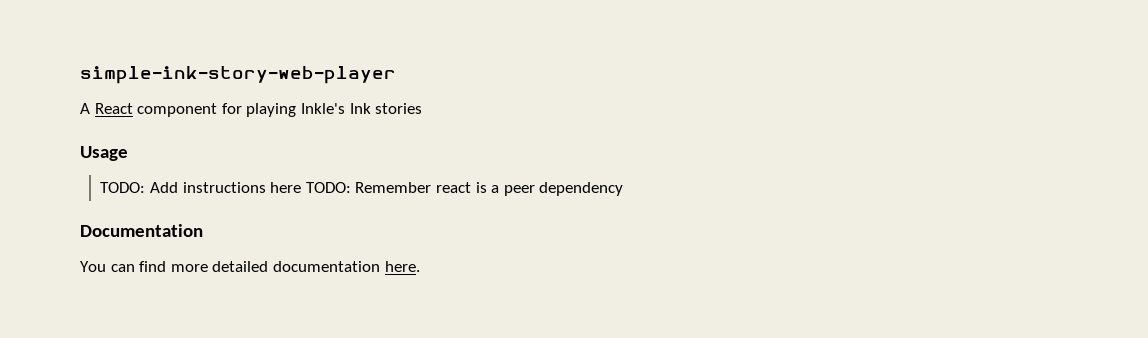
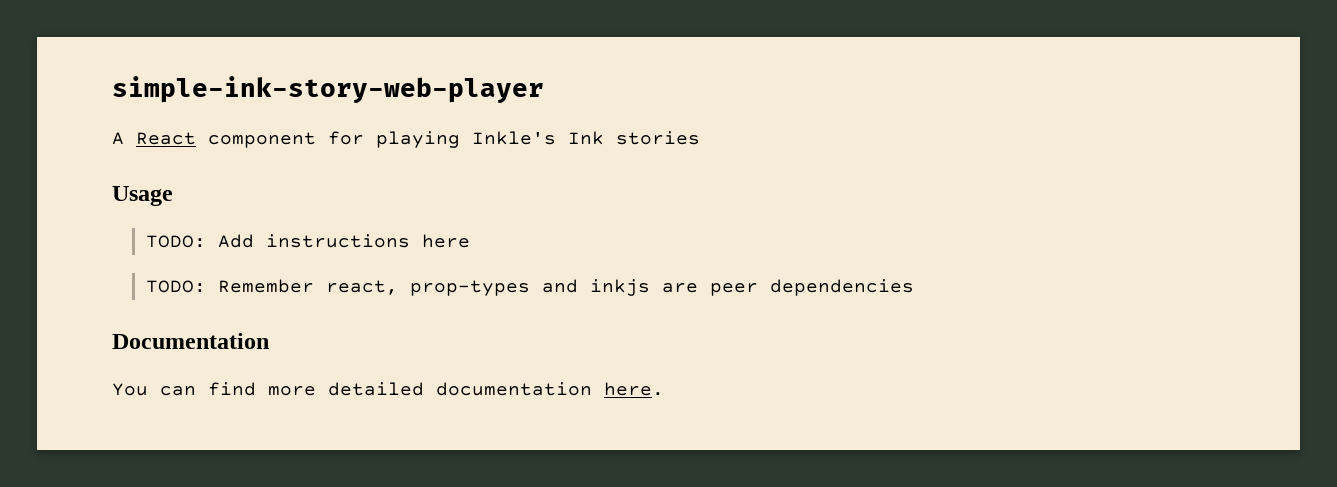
- TODO: Add instructions here TODO: Remember react is a peer dependency
+ TODO: Add instructions here
+ TODO: Remember react, prop-types and inkjs are peer dependencies

